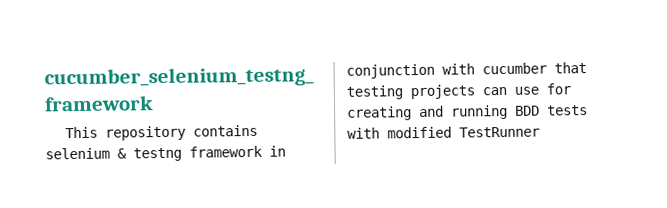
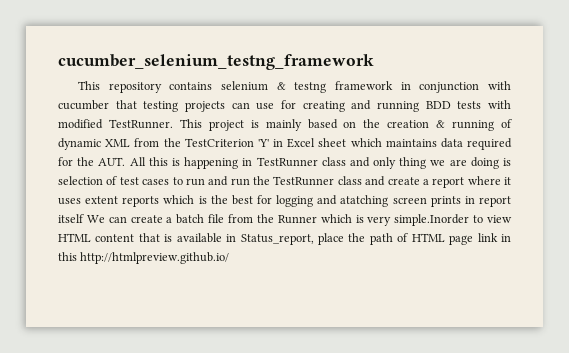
- This repository contains selenium & testng framework in conjunction with cucumber that testing projects can use for creating and running BDD tests with modified TestRunner
+ This repository contains selenium & testng framework in conjunction with cucumber that testing projects can use for creating and running BDD tests with modified TestRunner. This project is mainly based on the creation & running of dynamic XML from the TestCriterion 'Y' in Excel sheet which maintains data required for the AUT. All this is happening in TestRunner class and only thing we are doing is selection of test cases to run and run the TestRunner class and create a report where it uses extent reports which is the best for logging and atatching screen prints in report itself We can create a batch file from the Runner which is very simple.Inorder to view HTML content that is available in Status_report, place the path of HTML page link in this http://htmlpreview.github.io/

